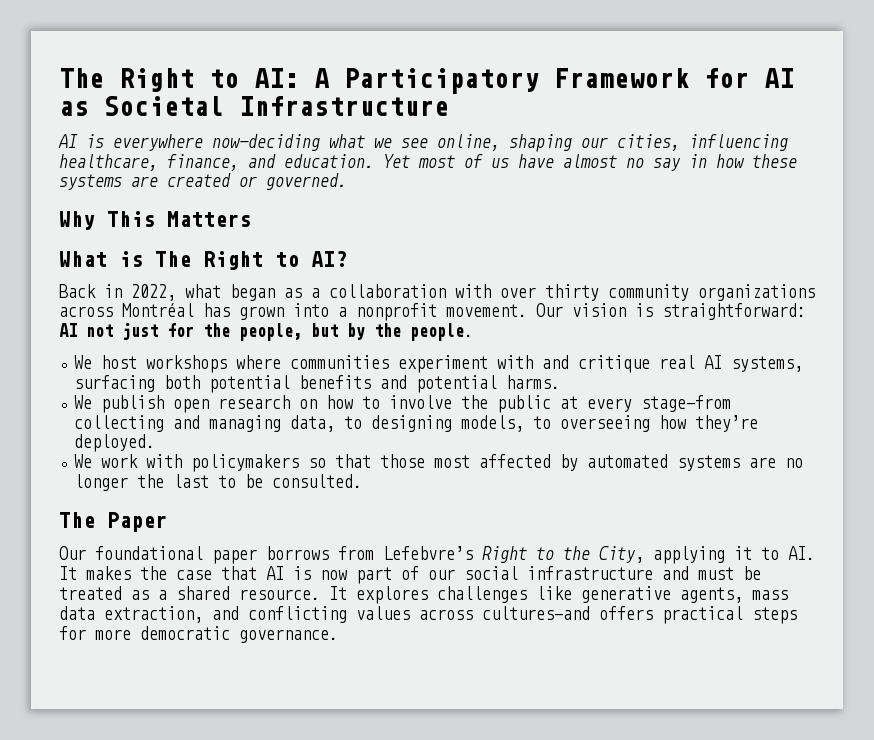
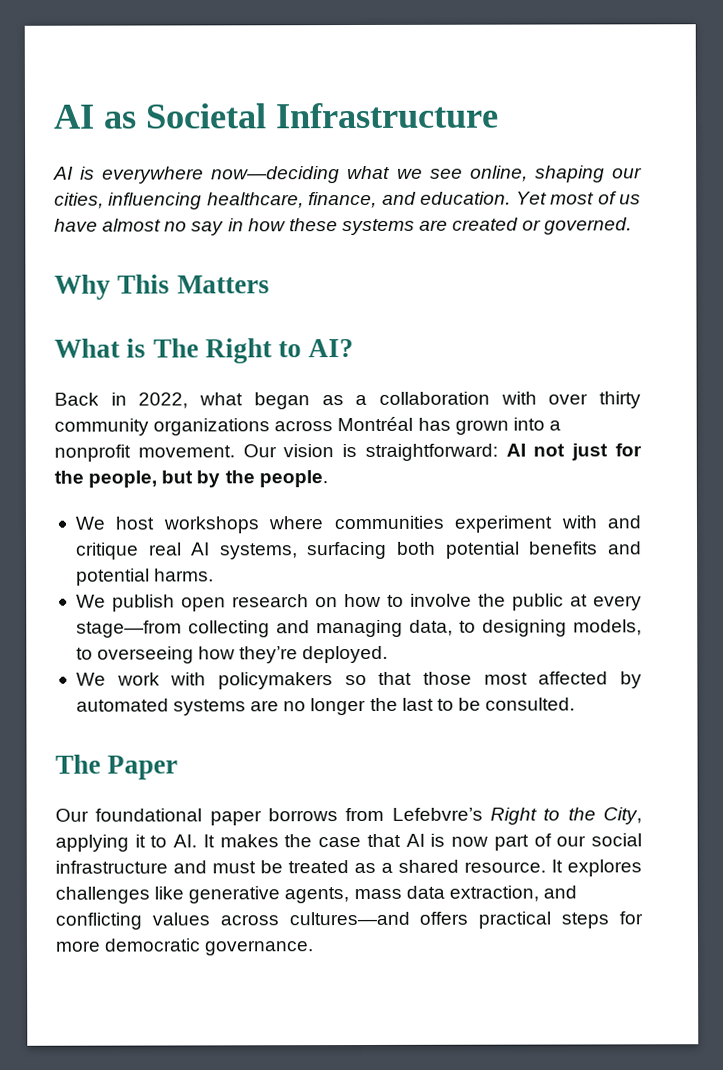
- The Right to AI: A Participatory Framework for AI as Societal Infrastructure
+ AI as Societal Infrastructure

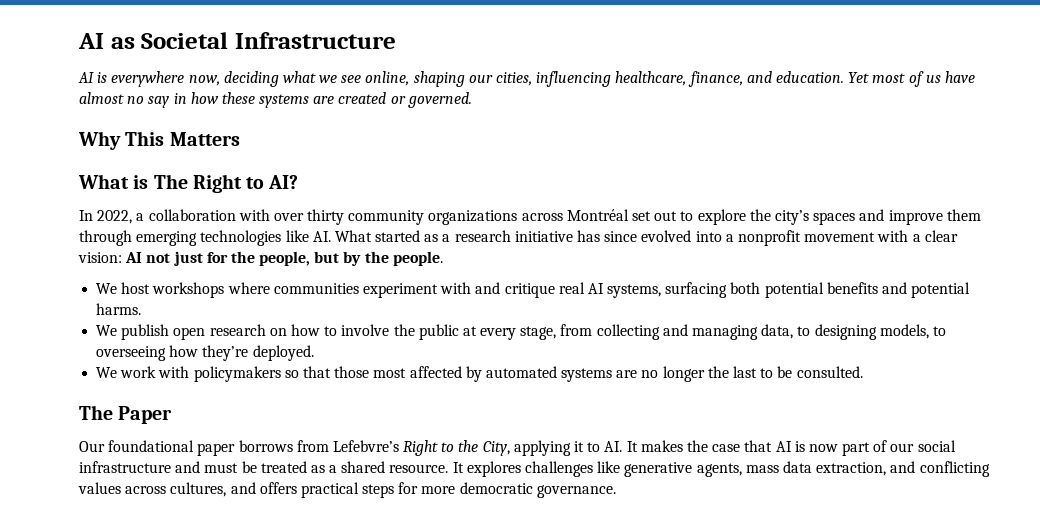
- AI is everywhere now—deciding what we see online, shaping our cities, influencing healthcare, finance, and education.
+ AI is everywhere now, deciding what we see online, shaping our cities, influencing healthcare, finance, and education.
- Back in 2022, what began as a collaboration with over thirty community organizations across Montréal has grown into a nonprofit movement. Our vision is straightforward: AI not just for the people, but by the people.
+ In 2022, a collaboration with over thirty community organizations across Montréal set out to explore the city’s spaces and improve them through emerging technologies like AI. What started as a research initiative has since evolved into a nonprofit movement with a clear vision: AI not just for the people, but by the people.
- We publish open research on how to involve the public at every stage—from collecting and managing data, to designing models, to overseeing how they’re deployed.
+ We publish open research on how to involve the public at every stage, from collecting and managing data, to designing models, to overseeing how they’re deployed.
- It explores challenges like generative agents, mass data extraction, and conflicting values across cultures—and offers practical steps for more democratic governance.
+ It explores challenges like generative agents, mass data extraction, and conflicting values across cultures, and offers practical steps for more democratic governance.

